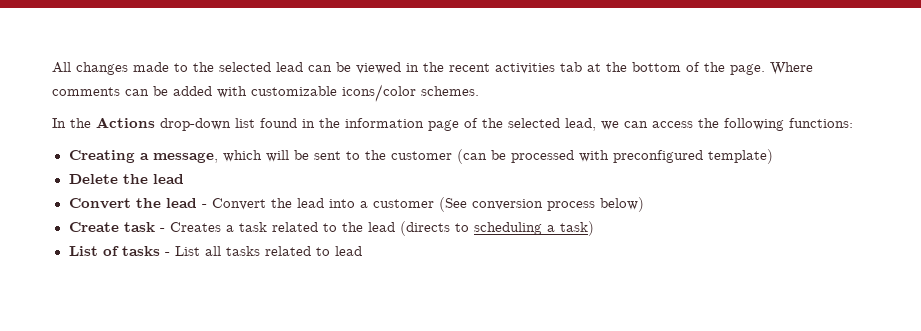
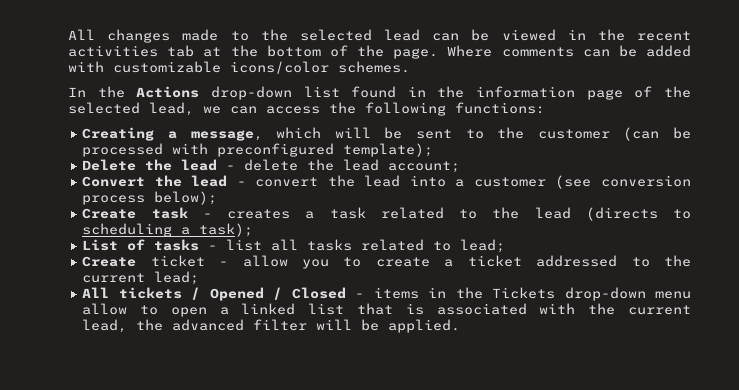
- Creating a message, which will be sent to the customer (can be processed with preconfigured template)
+ Creating a message, which will be sent to the customer (can be processed with preconfigured template);
- Delete the lead
+ Delete the lead - delete the lead account;
- Convert the lead - Convert the lead into a customer (See conversion process below)
+ Convert the lead - convert the lead into a customer (see conversion process below);
- Create task - Creates a task related to the lead (directs to scheduling a task)
+ Create task - creates a task related to the lead (directs to scheduling a task);
- List of tasks - List all tasks related to lead
+ List of tasks - list all tasks related to lead;
+ Create ticket - allow you to create a ticket addressed to the current lead;
+ All tickets / Opened / Closed - items in the Tickets drop-down menu allow to open a linked list that is associated with the current lead, the advanced filter will be applied.

